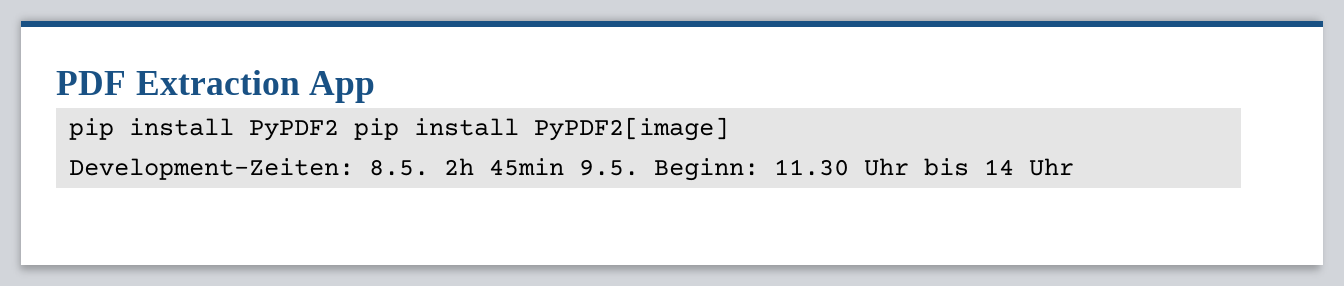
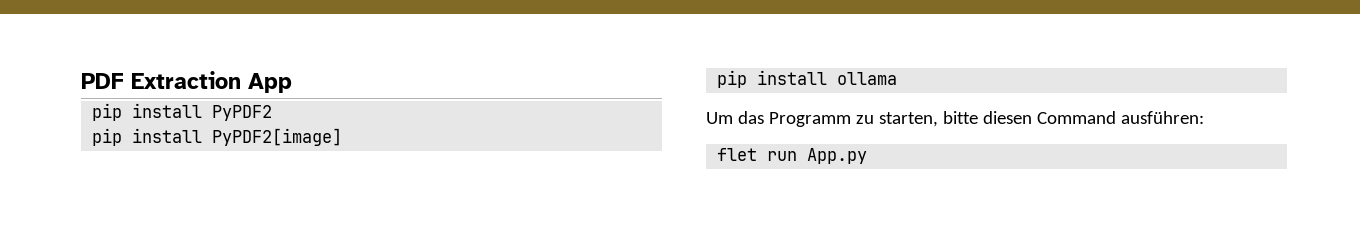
- pip install PyPDF2 pip install PyPDF2[image]
+ pip install PyPDF2
+ pip install PyPDF2[image]
- Development-Zeiten: 8.5. 2h 45min 9.5. Beginn: 11.30 Uhr bis 14 Uhr
+ pip install ollama
+ Um das Programm zu starten, bitte diesen Command ausführen:
+ flet run App.py

